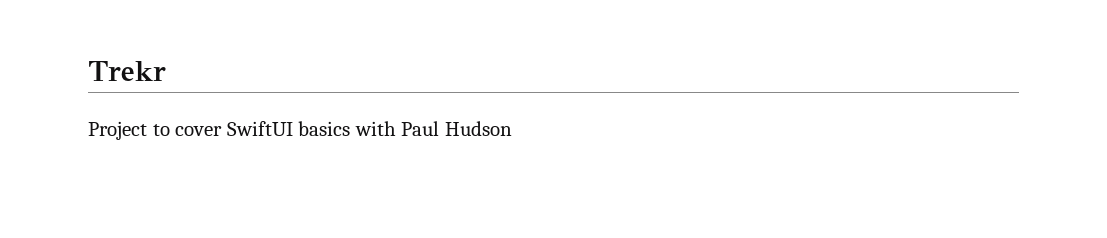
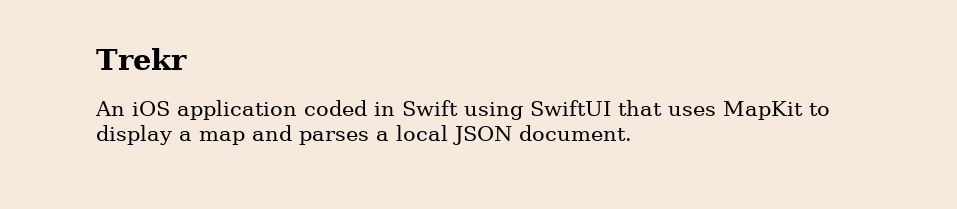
- Project to cover SwiftUI basics with Paul Hudson
+ An iOS application coded in Swift using SwiftUI that uses MapKit to display a map and parses a local JSON document.

